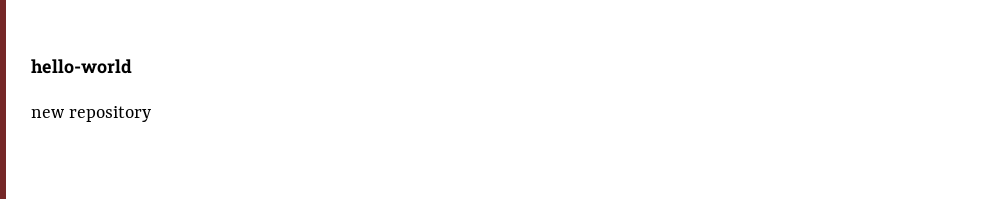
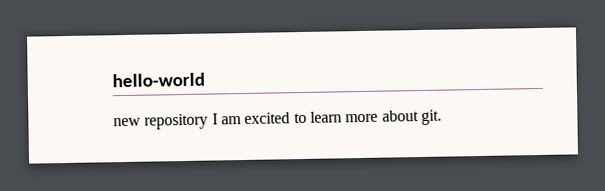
- new repository
+ new repository I am excited to learn more about git.

